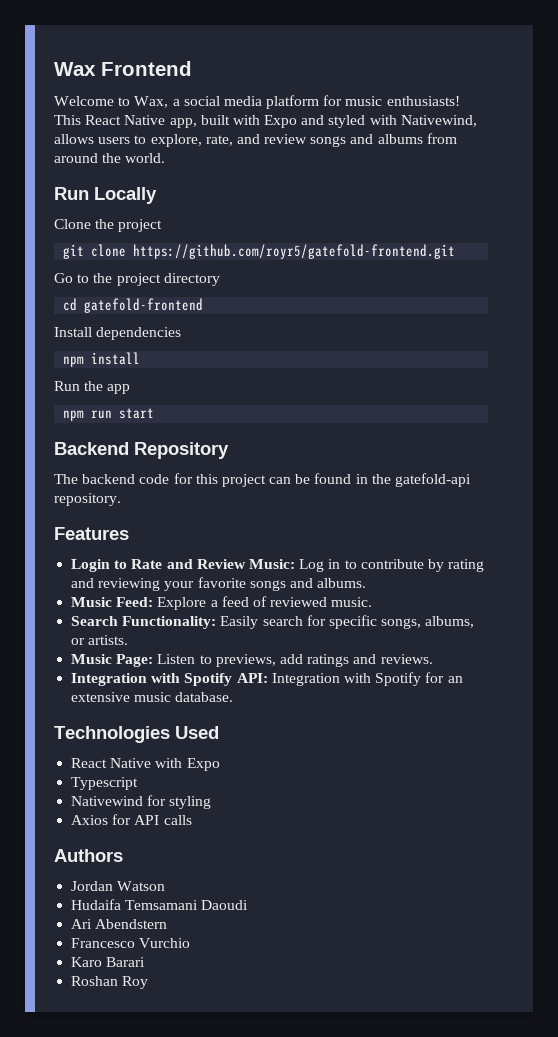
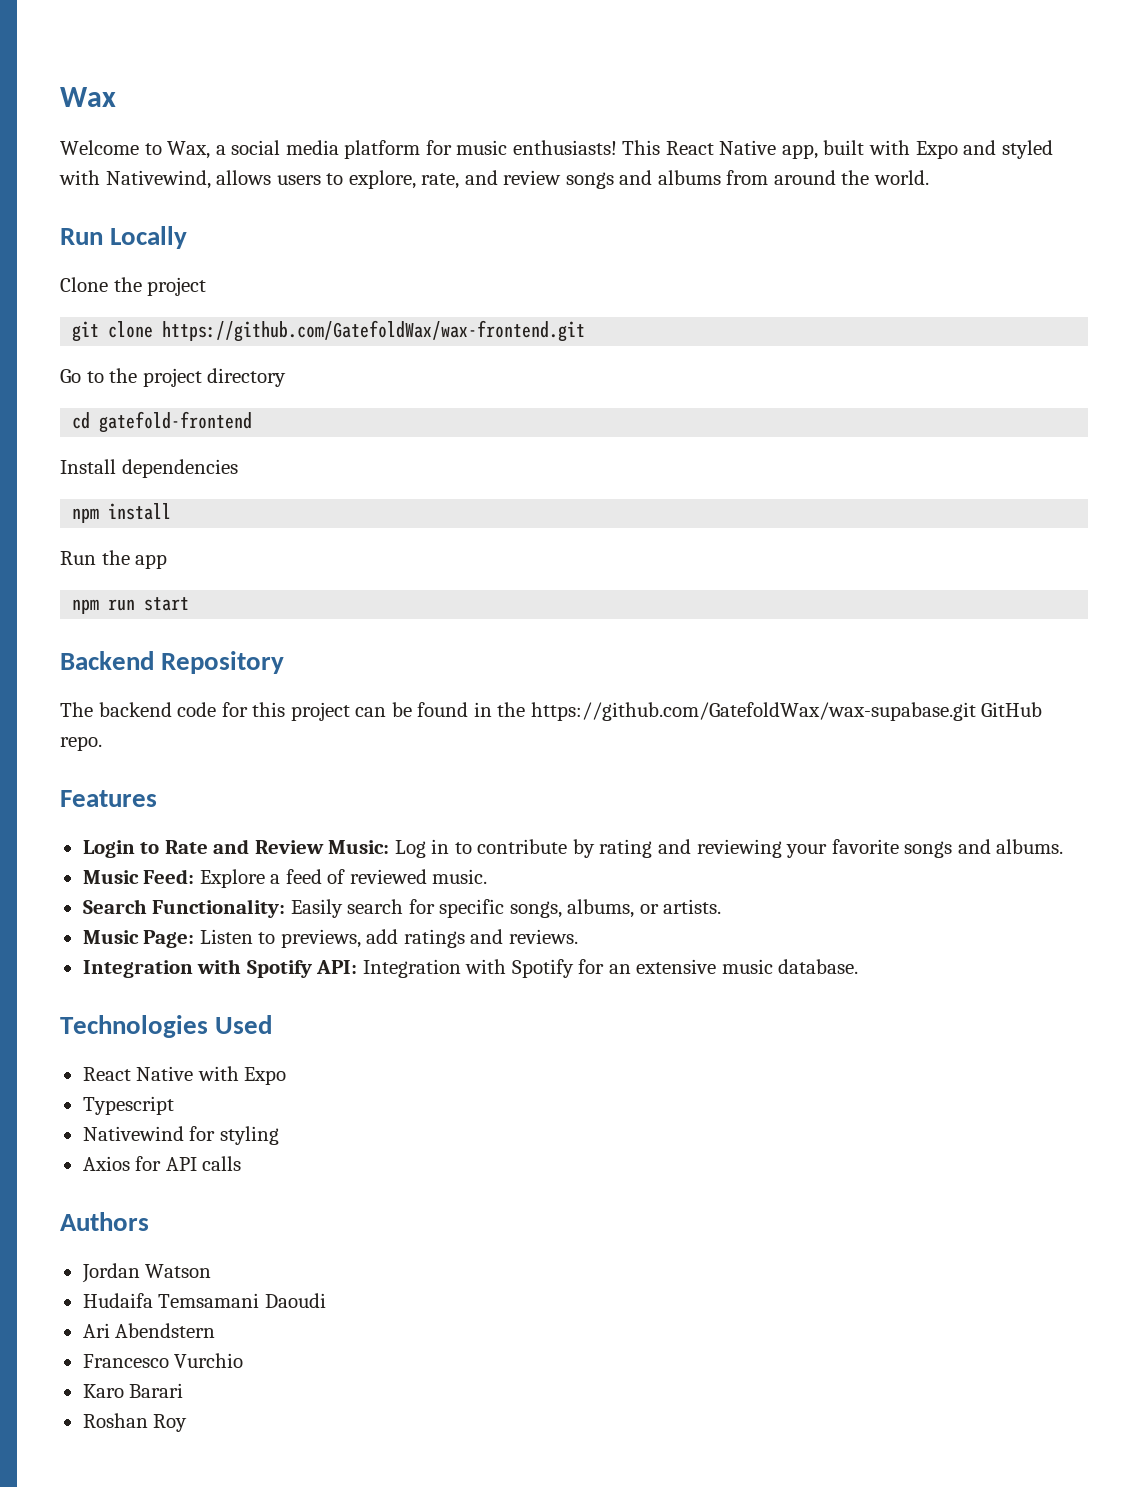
- Wax Frontend
+ Wax
- git clone https://github.com/royr5/gatefold-frontend.git
+ git clone https://github.com/GatefoldWax/wax-frontend.git
- The backend code for this project can be found in the gatefold-api repository.
+ The backend code for this project can be found in the https://github.com/GatefoldWax/wax-supabase.git GitHub repo.

